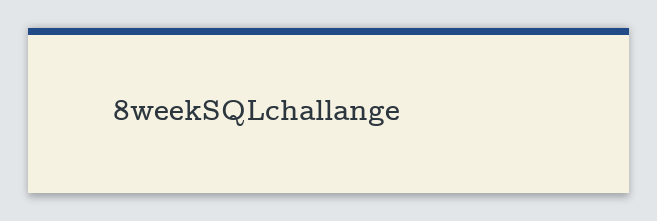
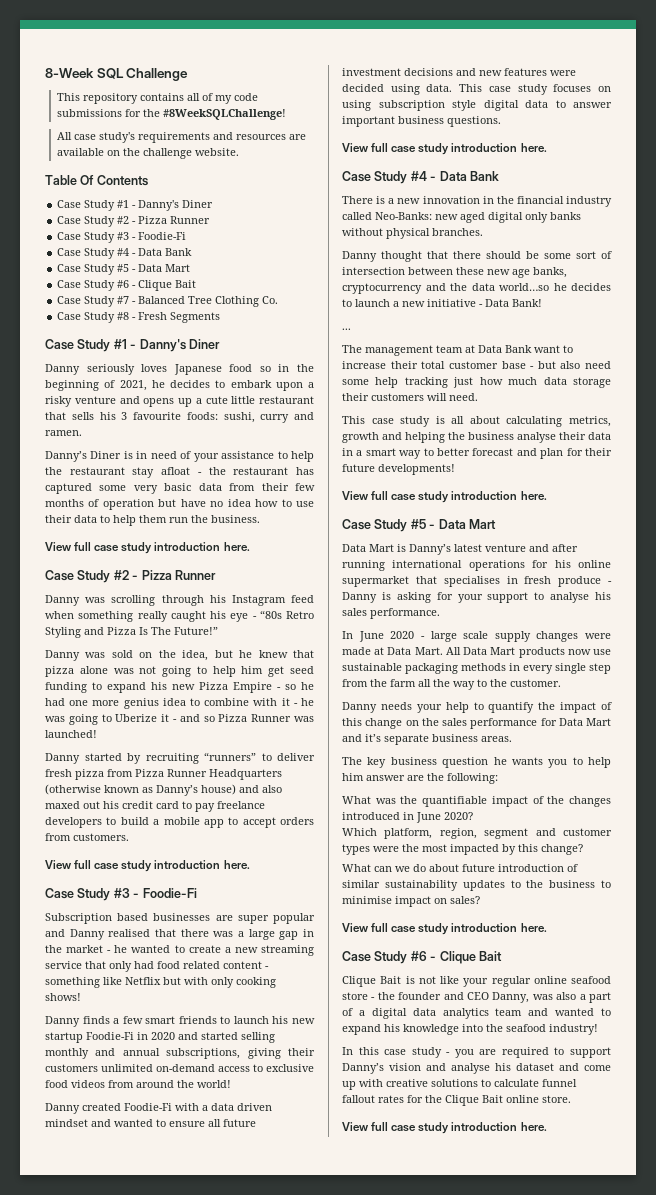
- 8weekSQLchallange
+ 8-Week SQL Challenge
+ This repository contains all of my code submissions for the #8WeekSQLChallenge!
+ All case study's requirements and resources are available on the challenge website.
+ Table Of Contents
+ Case Study #1 - Danny's Diner
+ Case Study #2 - Pizza Runner
+ Case Study #3 - Foodie-Fi
+ Case Study #4 - Data Bank
+ Case Study #5 - Data Mart
+ Case Study #6 - Clique Bait
+ Case Study #7 - Balanced Tree Clothing Co.
+ Case Study #8 - Fresh Segments
+ Case Study #1 - Danny's Diner
+ Danny seriously loves Japanese food so in the beginning of 2021, he decides to embark upon a risky venture and opens up a cute little restaurant that sells his 3 favourite foods: sushi, curry and ramen.
+ Danny’s Diner is in need of your assistance to help the restaurant stay afloat - the restaurant has captured some very basic data from their few months of operation but have no idea how to use their data to help them run the business.
+ View full case study introduction here.
+ Case Study #2 - Pizza Runner
+ Danny was scrolling through his Instagram feed when something really caught his eye - “80s Retro Styling and Pizza Is The Future!”
+ Danny was sold on the idea, but he knew that pizza alone was not going to help him get seed funding to expand his new Pizza Empire - so he had one more genius idea to combine with it - he was going to Uberize it - and so Pizza Runner was launched!
+ Danny started by recruiting “runners” to deliver fresh pizza from Pizza Runner Headquarters (otherwise known as Danny’s house) and also maxed out his credit card to pay freelance developers to build a mobile app to accept orders from customers.
+ View full case study introduction here.
+ Case Study #3 - Foodie-Fi
+ Subscription based businesses are super popular and Danny realised that there was a large gap in the market - he wanted to create a new streaming service that only had food related content - something like Netflix but with only cooking shows!
+ Danny finds a few smart friends to launch his new startup Foodie-Fi in 2020 and started selling monthly and annual subscriptions, giving their customers unlimited on-demand access to exclusive food videos from around the world!
+ Danny created Foodie-Fi with a data driven mindset and wanted to ensure all future investment decisions and new features were decided using data. This case study focuses on using subscription style digital data to answer important business questions.
+ View full case study introduction here.
+ Case Study #4 - Data Bank
+ There is a new innovation in the financial industry called Neo-Banks: new aged digital only banks without physical branches.
+ Danny thought that there should be some sort of intersection between these new age banks, cryptocurrency and the data world…so he decides to launch a new initiative - Data Bank!
+ ...
+ The management team at Data Bank want to increase their total customer base - but also need some help tracking just how much data storage their customers will need.
+ This case study is all about calculating metrics, growth and helping the business analyse their data in a smart way to better forecast and plan for their future developments!
+ View full case study introduction here.
+ Case Study #5 - Data Mart
+ Data Mart is Danny’s latest venture and after running international operations for his online supermarket that specialises in fresh produce - Danny is asking for your support to analyse his sales performance.
+ In June 2020 - large scale supply changes were made at Data Mart. All Data Mart products now use sustainable packaging methods in every single step from the farm all the way to the customer.
+ Danny needs your help to quantify the impact of this change on the sales performance for Data Mart and it’s separate business areas.
+ The key business question he wants you to help him answer are the following:
+ What was the quantifiable impact of the changes introduced in June 2020?
+ Which platform, region, segment and customer types were the most impacted by this change?
+ What can we do about future introduction of similar sustainability updates to the business to minimise impact on sales?
+ View full case study introduction here.
+ Case Study #6 - Clique Bait
+ Clique Bait is not like your regular online seafood store - the founder and CEO Danny, was also a part of a digital data analytics team and wanted to expand his knowledge into the seafood industry!
+ In this case study - you are required to support Danny’s vision and analyse his dataset and come up with creative solutions to calculate funnel fallout rates for the Clique Bait online store.
+ View full case study introduction here.

